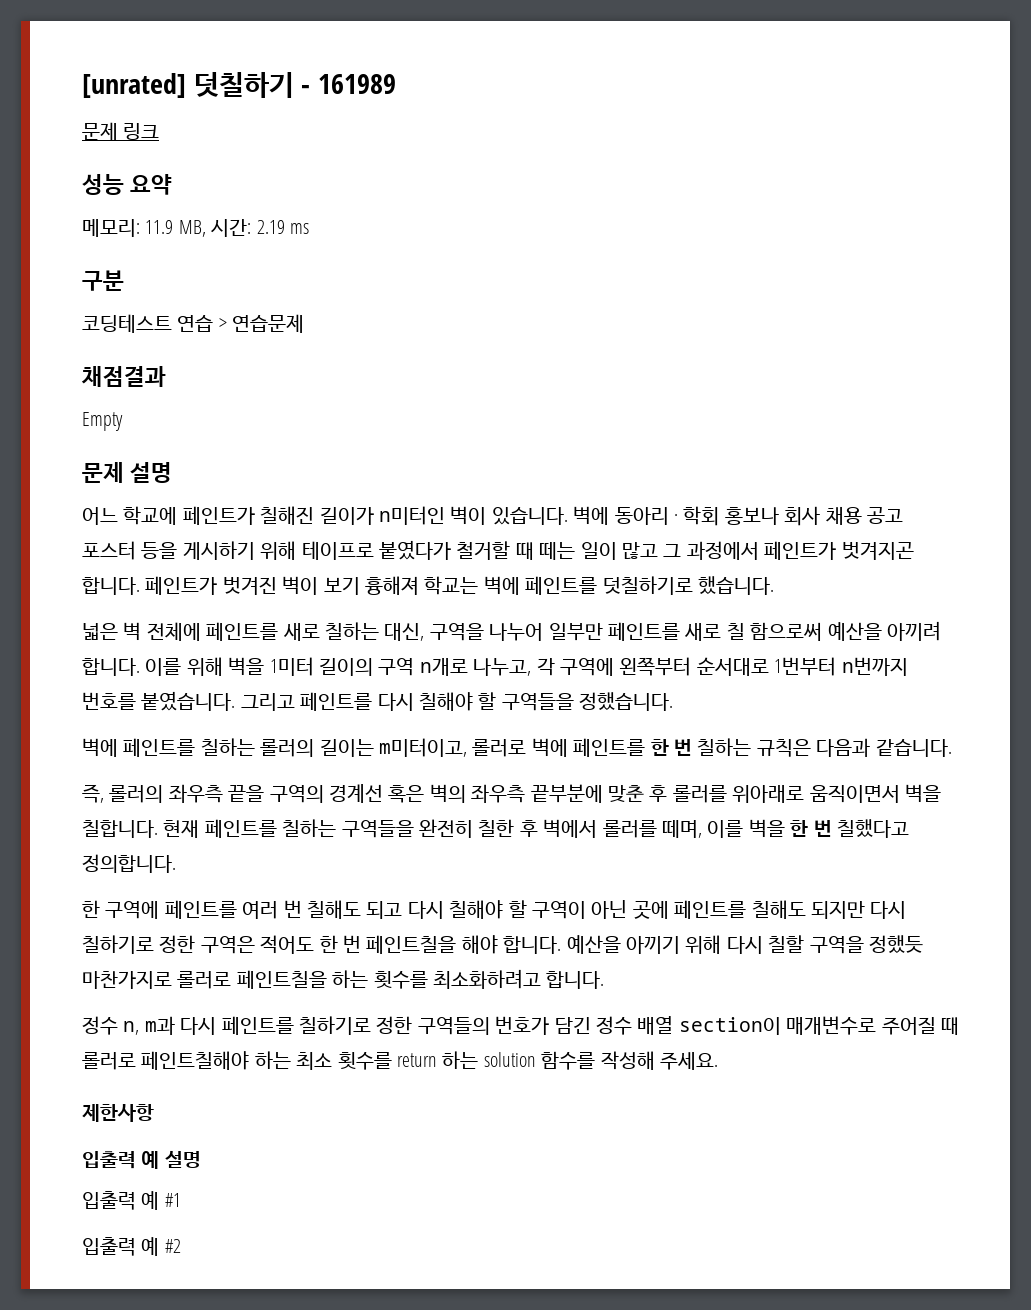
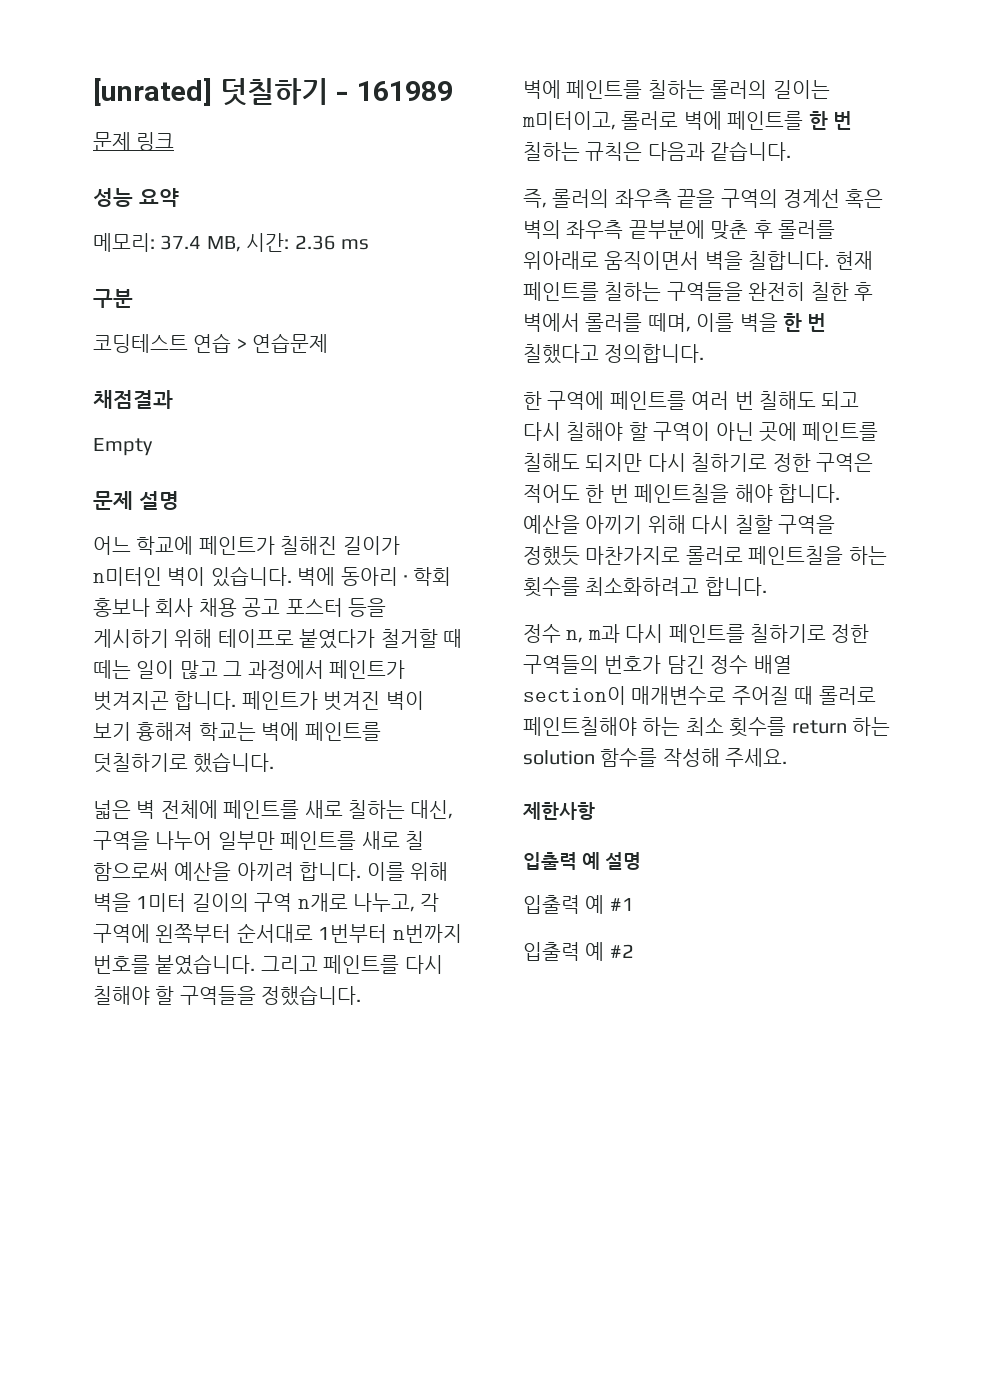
- 메모리: 11.9 MB, 시간: 2.19 ms
+ 메모리: 37.4 MB, 시간: 2.36 ms

